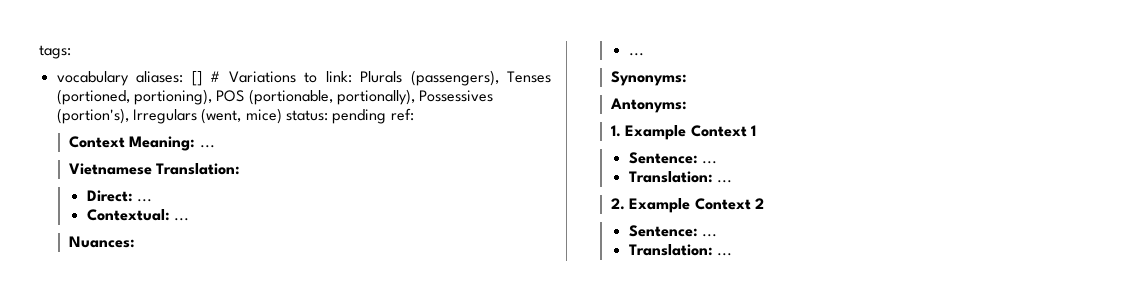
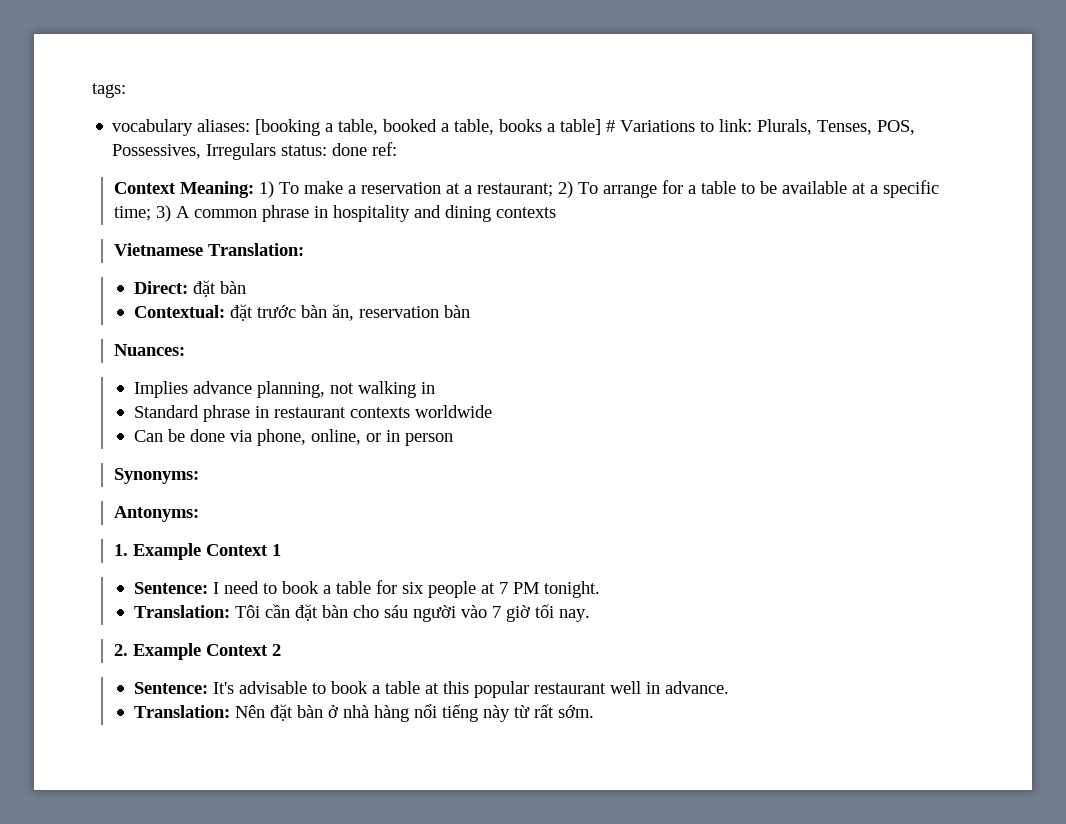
- vocabulary aliases: [] # Variations to link: Plurals (passengers), Tenses (portioned, portioning), POS (portionable, portionally), Possessives (portion's), Irregulars (went, mice) status: pending ref:
- Context Meaning: ...
+ vocabulary aliases: [booking a table, booked a table, books a table] # Variations to link: Plurals, Tenses, POS, Possessives, Irregulars status: done ref:
+ Context Meaning: 1) To make a reservation at a restaurant; 2) To arrange for a table to be available at a specific time; 3) A common phrase in hospitality and dining contexts
- Direct: ...
+ Direct: đặt bàn
- Contextual: ...
+ Contextual: đặt trước bàn ăn, reservation bàn
  Nuances:
- ...
+ Implies advance planning, not walking in
+ Standard phrase in restaurant contexts worldwide
+ Can be done via phone, online, or in person
  1. Example Context 1
- Sentence: ...
- Translation: ...
+ Sentence: I need to book a table for six people at 7 PM tonight.
+ Translation: Tôi cần đặt bàn cho sáu người vào 7 giờ tối nay.
  2. Example Context 2
- Sentence: ...
- Translation: ...
+ Sentence: It's advisable to book a table at this popular restaurant well in advance.
+ Translation: Nên đặt bàn ở nhà hàng nổi tiếng này từ rất sớm.

